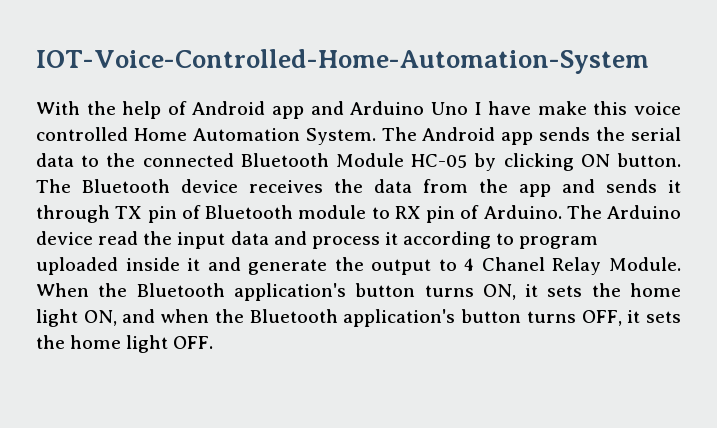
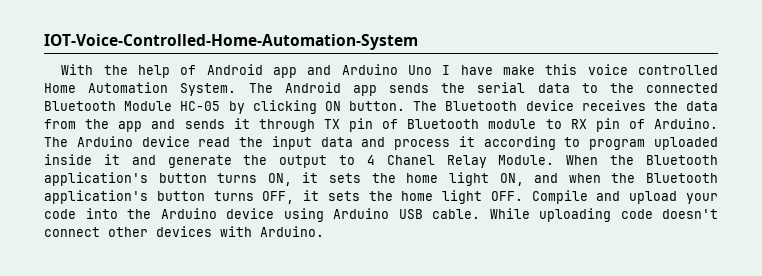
- When the Bluetooth application's button turns ON, it sets the home light ON, and when the Bluetooth application's button turns OFF, it sets the home light OFF.
+ When the Bluetooth application's button turns ON, it sets the home light ON, and when the Bluetooth application's button turns OFF, it sets the home light OFF. Compile and upload your code into the Arduino device using Arduino USB cable. While uploading code doesn't connect other devices with Arduino.

